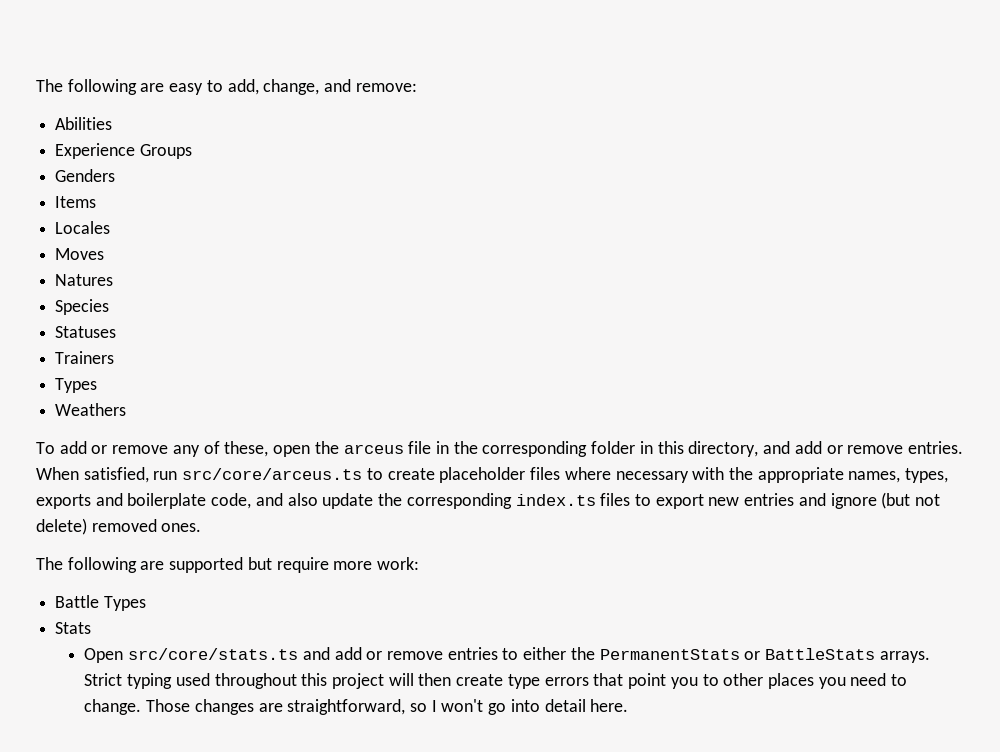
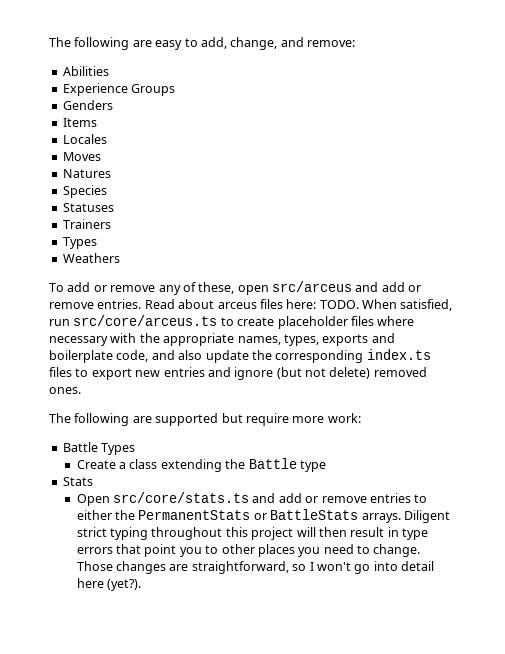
- To add or remove any of these, open the arceus file in the corresponding folder in this directory, and add or remove entries.
+ To add or remove any of these, open src/arceus and add or remove entries.
+ Read about arceus files here: TODO.
+ Create a class extending the Battle type
- Strict typing used throughout this project will then create type errors that point you to other places you need to change.
+ Diligent strict typing throughout this project will then result in type errors that point you to other places you need to change.
- Those changes are straightforward, so I won't go into detail here.
+ Those changes are straightforward, so I won't go into detail here (yet?).

